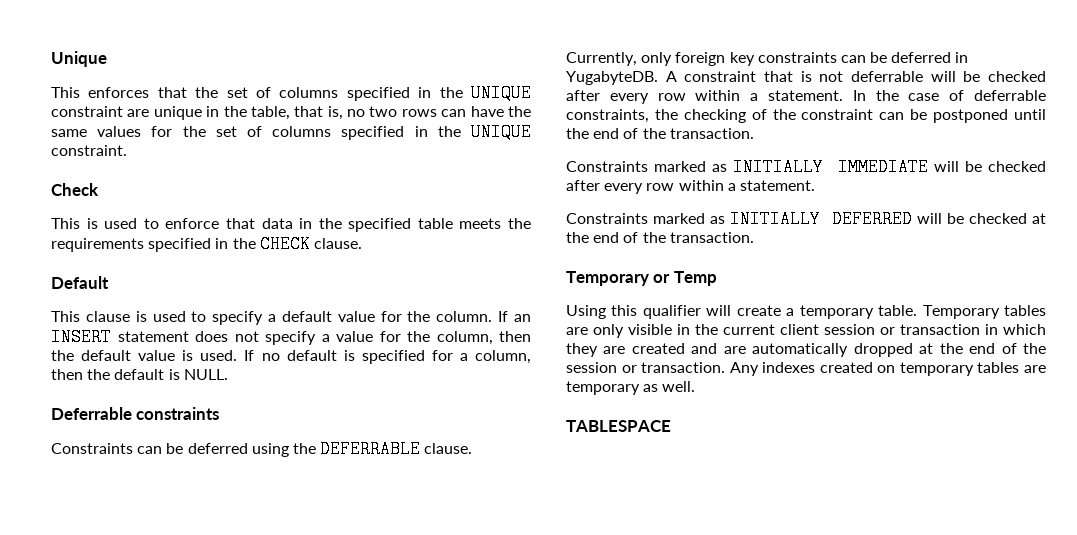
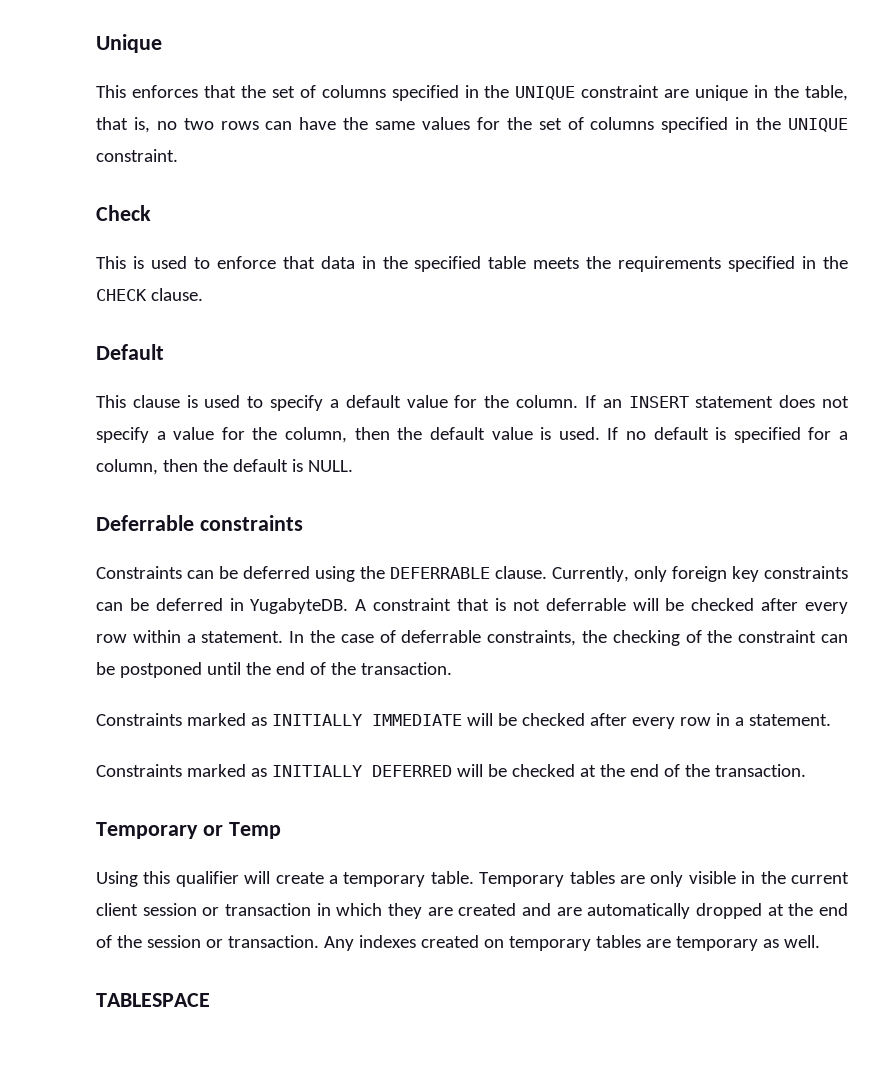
- Constraints marked as INITIALLY IMMEDIATE will be checked after every row within a statement.
+ Constraints marked as INITIALLY IMMEDIATE will be checked after every row in a statement.

